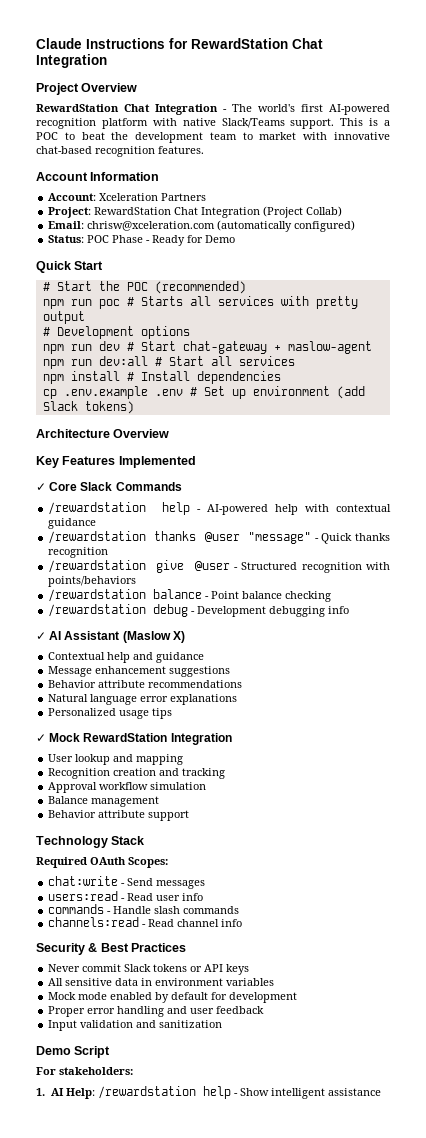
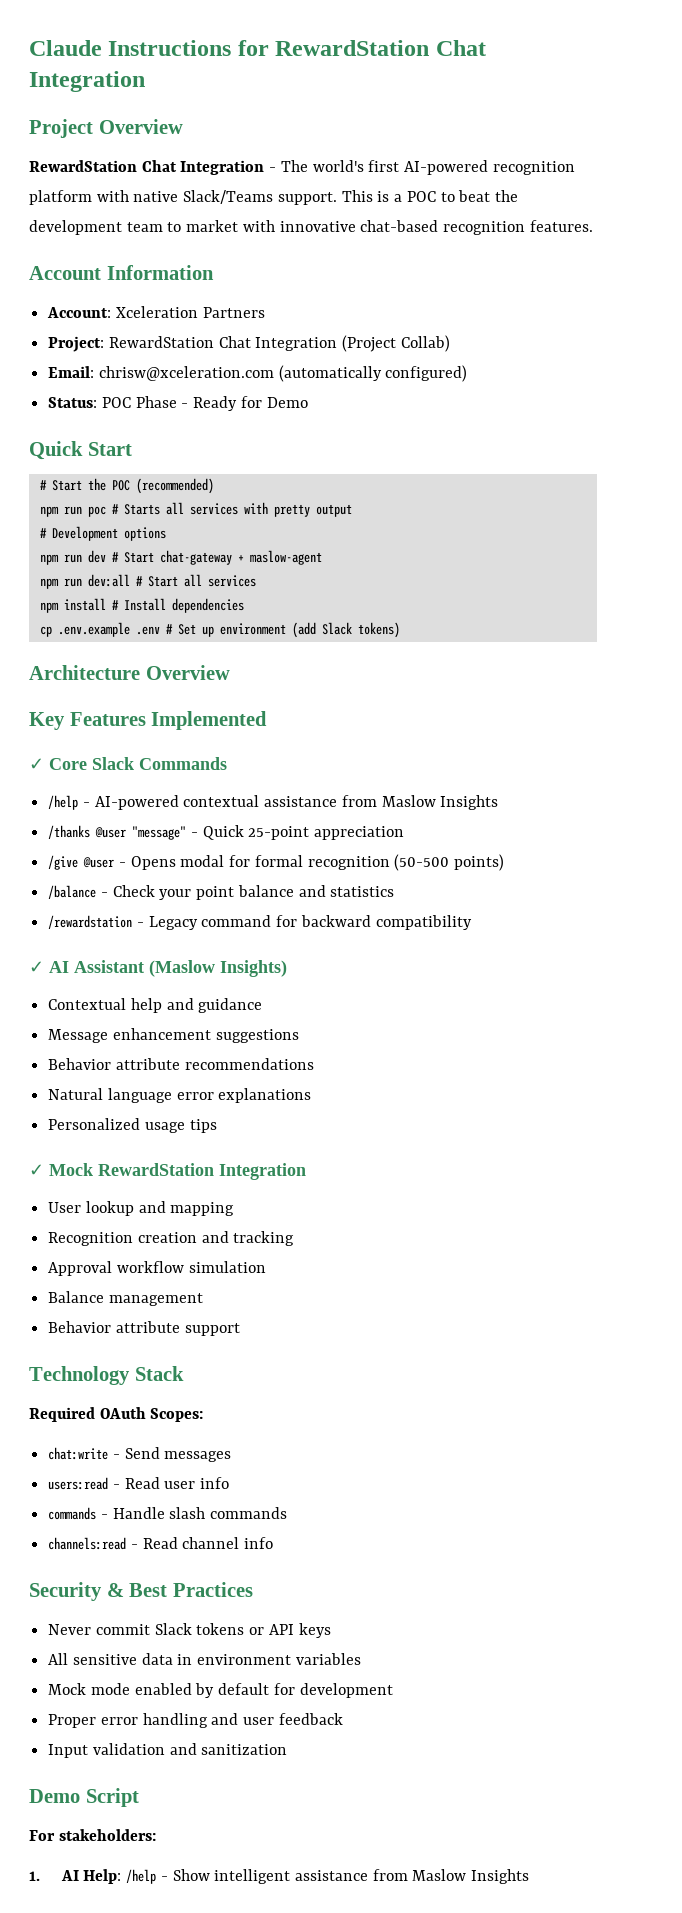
- /rewardstation help - AI-powered help with contextual guidance
- /rewardstation thanks @user "message" - Quick thanks recognition
- /rewardstation give @user - Structured recognition with points/behaviors
- /rewardstation balance - Point balance checking
- /rewardstation debug - Development debugging info
+ /help - AI-powered contextual assistance from Maslow Insights
+ /thanks @user "message" - Quick 25-point appreciation
+ /give @user - Opens modal for formal recognition (50-500 points)
+ /balance - Check your point balance and statistics
+ /rewardstation - Legacy command for backward compatibility
- ✓ AI Assistant (Maslow X)
+ ✓ AI Assistant (Maslow Insights)
- 1. AI Help: /rewardstation help - Show intelligent assistance
+ 1. AI Help: /help - Show intelligent assistance from Maslow Insights

